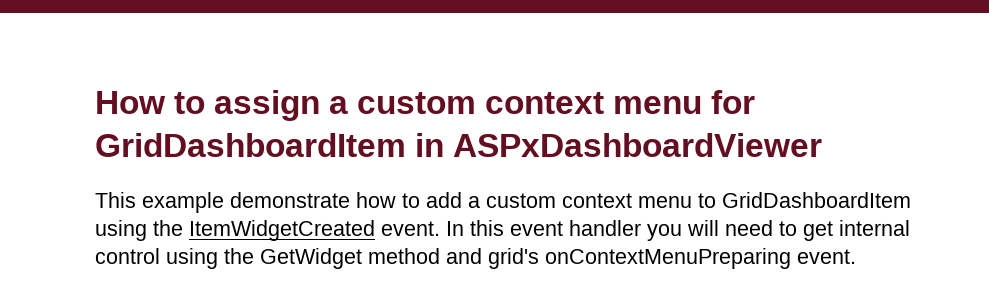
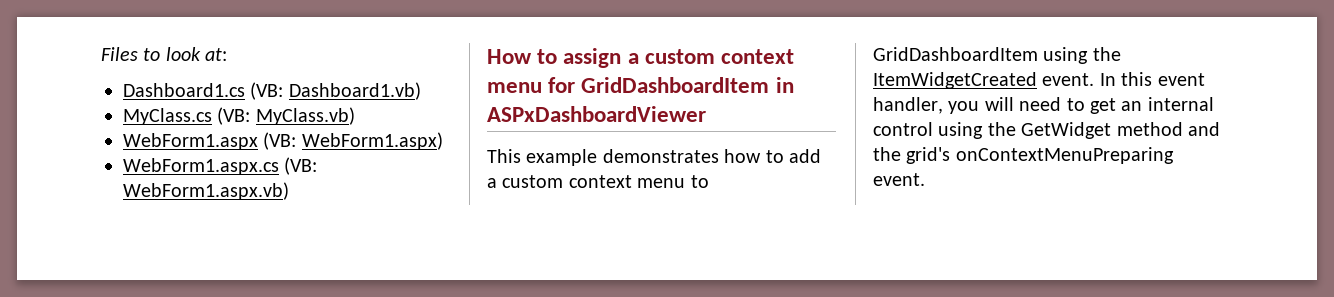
+ Files to look at:
+ Dashboard1.cs (VB: Dashboard1.vb)
+ MyClass.cs (VB: MyClass.vb)
+ WebForm1.aspx (VB: WebForm1.aspx)
+ WebForm1.aspx.cs (VB: WebForm1.aspx.vb)
- This example demonstrate how to add a custom context menu to GridDashboardItem using the ItemWidgetCreated event.
+ This example demonstrates how to add a custom context menu to GridDashboardItem using the ItemWidgetCreated event.
- In this event handler you will need to get internal control using the GetWidget method and grid's onContextMenuPreparing event.
+ In this event handler, you will need to get an internal control using the GetWidget method and the grid's onContextMenuPreparing event.

